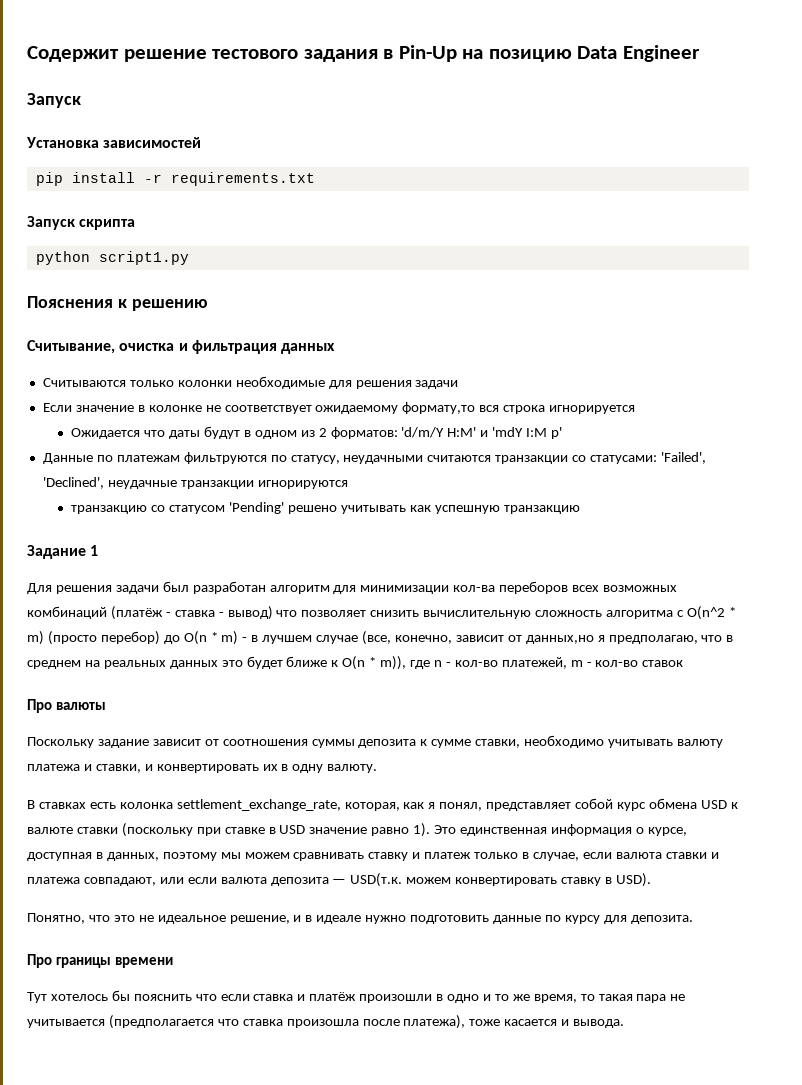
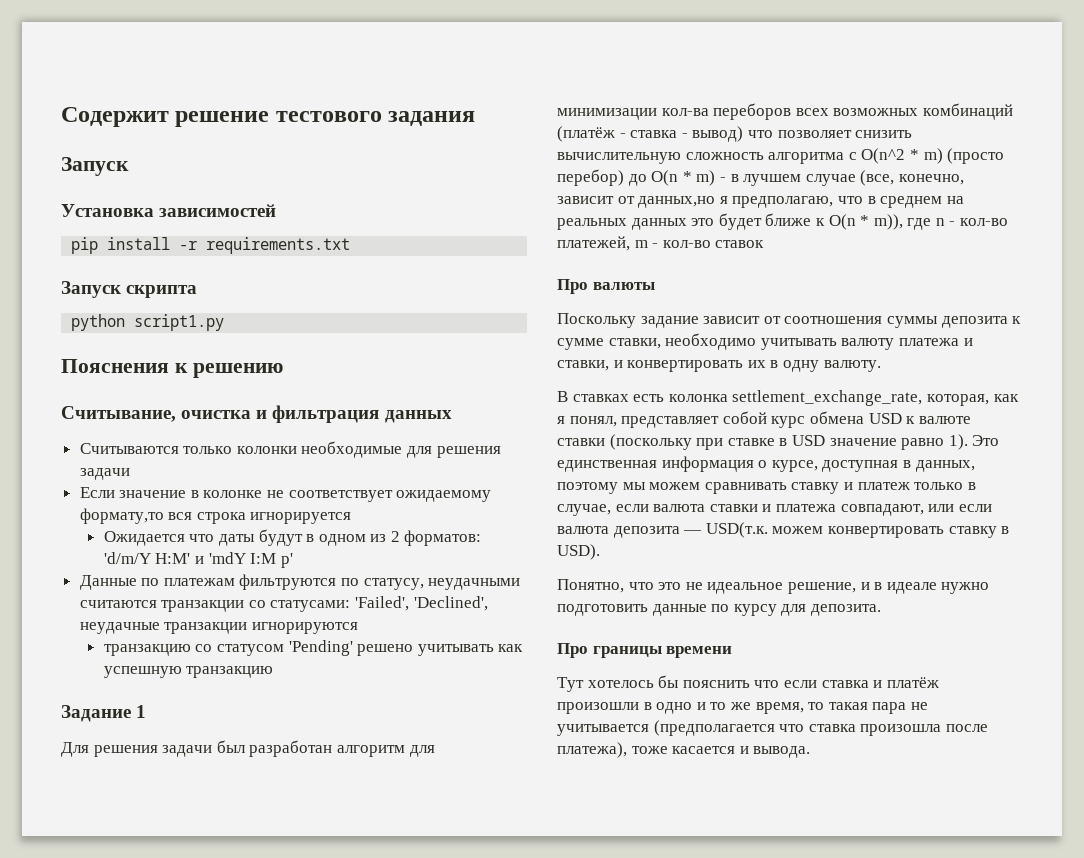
- Содержит решение тестового задания в Pin-Up на позицию Data Engineer
+ Содержит решение тестового задания

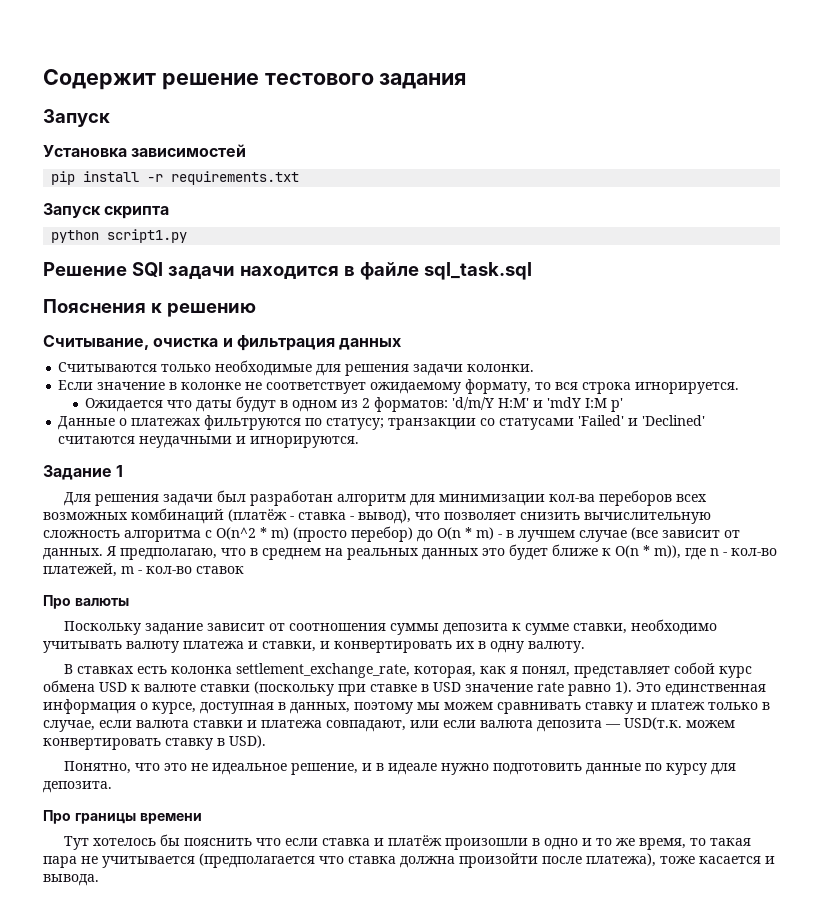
+ Решение SQl задачи находится в файле sql_task.sql
- Считываются только колонки необходимые для решения задачи
+ Считываются только необходимые для решения задачи колонки.
- Если значение в колонке не соответствует ожидаемому формату,то вся строка игнорируется
+ Если значение в колонке не соответствует ожидаемому формату, то вся строка игнорируется.
- Данные по платежам фильтруются по статусу, неудачными считаются транзакции со статусами: 'Failed', 'Declined', неудачные транзакции игнорируются
- транзакцию со статусом 'Pending' решено учитывать как успешную транзакцию
+ Данные о платежах фильтруются по статусу; транзакции со статусами 'Failed' и 'Declined' считаются неудачными и игнорируются.
- Для решения задачи был разработан алгоритм для минимизации кол-ва переборов всех возможных комбинаций (платёж - ставка - вывод) что позволяет снизить вычислительную сложность алгоритма с O(n^2 * m) (просто перебор) до O(n * m) - в лучшем случае (все, конечно, зависит от данных,но я предполагаю, что в среднем на реальных данных это будет ближе к O(n * m)), где n - кол-во платежей, m - кол-во ставок
+ Для решения задачи был разработан алгоритм для минимизации кол-ва переборов всех возможных комбинаций (платёж - ставка - вывод), что позволяет снизить вычислительную сложность алгоритма с O(n^2 * m) (просто перебор) до O(n * m) - в лучшем случае (все зависит от данных. Я предполагаю, что в среднем на реальных данных это будет ближе к O(n * m)), где n - кол-во платежей, m - кол-во ставок
- В ставках есть колонка settlement_exchange_rate, которая, как я понял, представляет собой курс обмена USD к валюте ставки (поскольку при ставке в USD значение равно 1).
+ В ставках есть колонка settlement_exchange_rate, которая, как я понял, представляет собой курс обмена USD к валюте ставки (поскольку при ставке в USD значение rate равно 1).
- Тут хотелось бы пояснить что если ставка и платёж произошли в одно и то же время, то такая пара не учитывается (предполагается что ставка произошла после платежа), тоже касается и вывода.
+ Тут хотелось бы пояснить что если ставка и платёж произошли в одно и то же время, то такая пара не учитывается (предполагается что ставка должна произойти после платежа), тоже касается и вывода.

